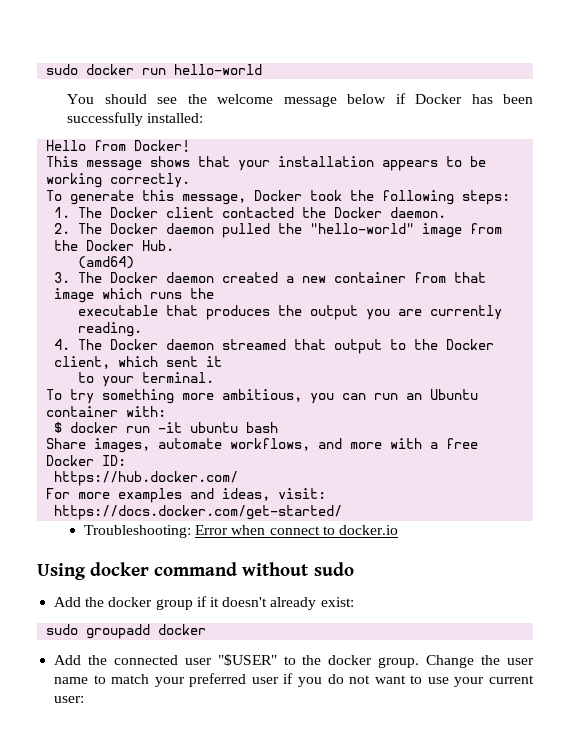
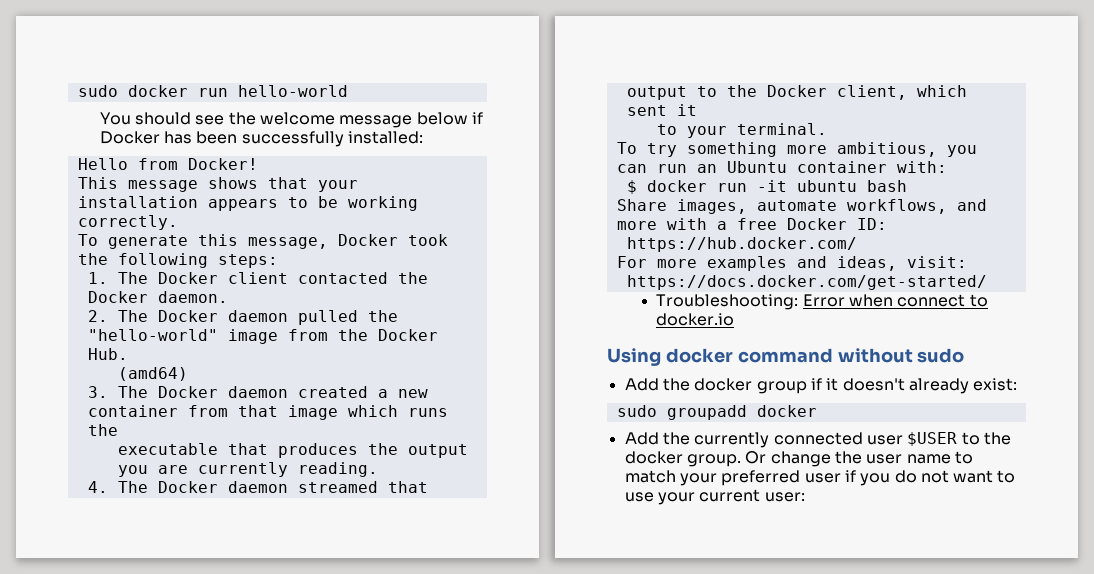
- Add the connected user "$USER" to the docker group.
+ Add the currently connected user $USER to the docker group.
- Change the user name to match your preferred user if you do not want to use your current user:
+ Or change the user name to match your preferred user if you do not want to use your current user:

